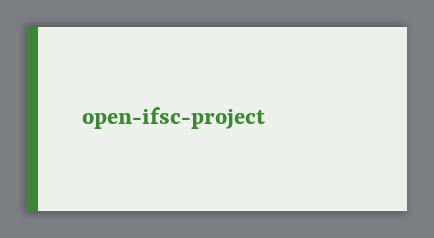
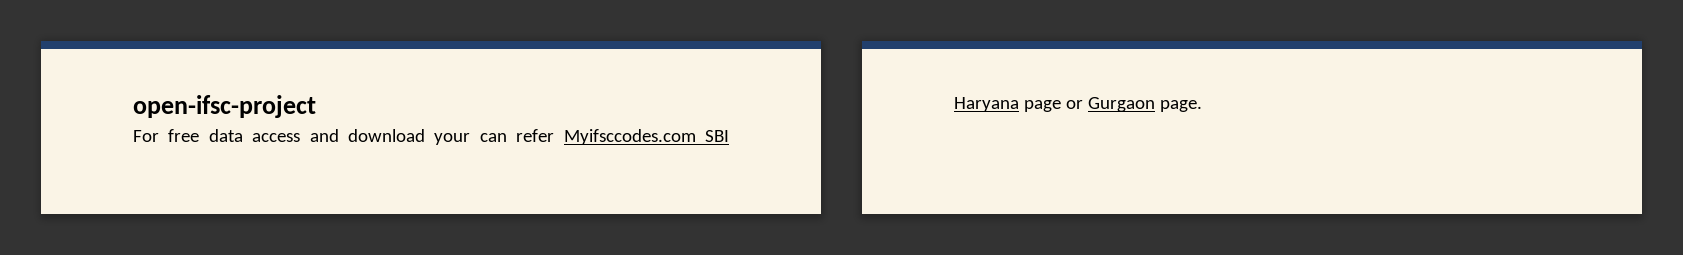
+ For free data access and download your can refer Myifsccodes.com SBI Haryana page or Gurgaon page.

